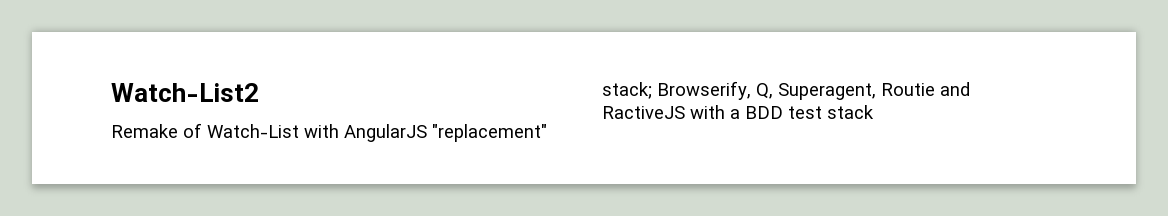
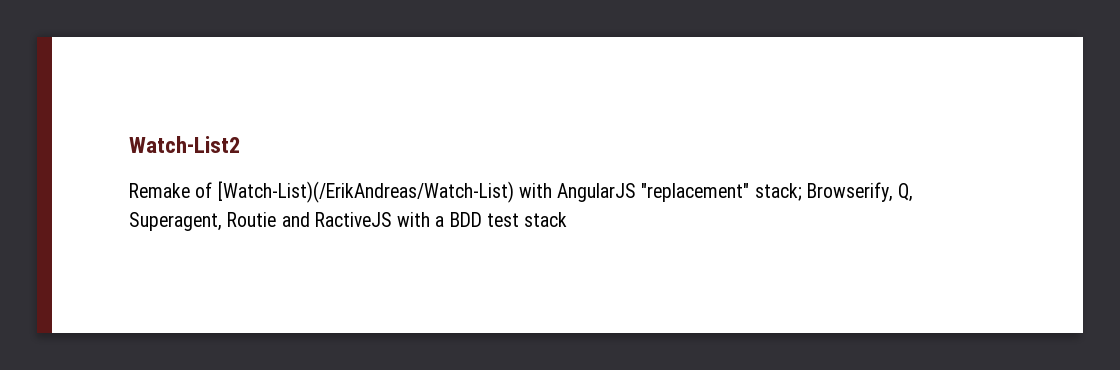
- Remake of Watch-List with AngularJS "replacement" stack; Browserify, Q, Superagent, Routie and RactiveJS with a BDD test stack
+ Remake of [Watch-List)(/ErikAndreas/Watch-List) with AngularJS "replacement" stack; Browserify, Q, Superagent, Routie and RactiveJS with a BDD test stack

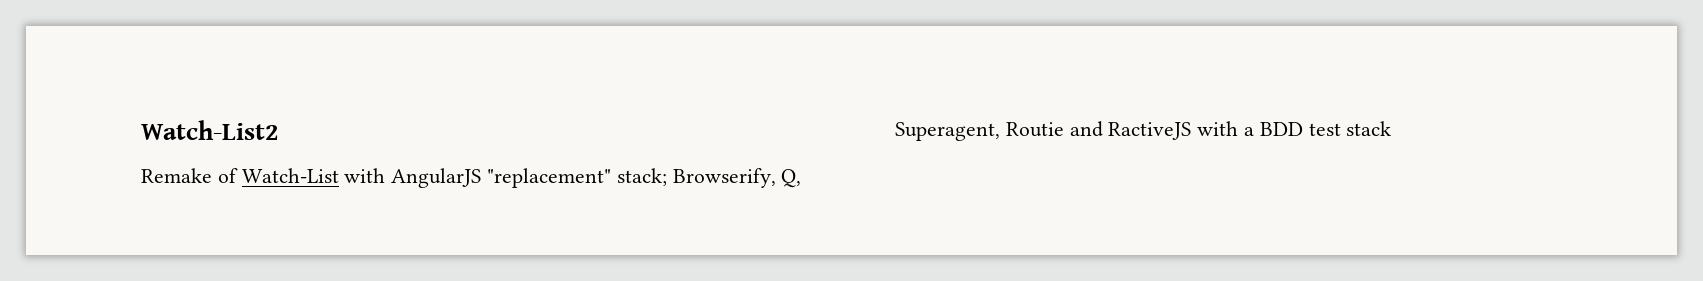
- Remake of [Watch-List)(/ErikAndreas/Watch-List) with AngularJS "replacement" stack; Browserify, Q, Superagent, Routie and RactiveJS with a BDD test stack
+ Remake of Watch-List with AngularJS "replacement" stack; Browserify, Q, Superagent, Routie and RactiveJS with a BDD test stack

